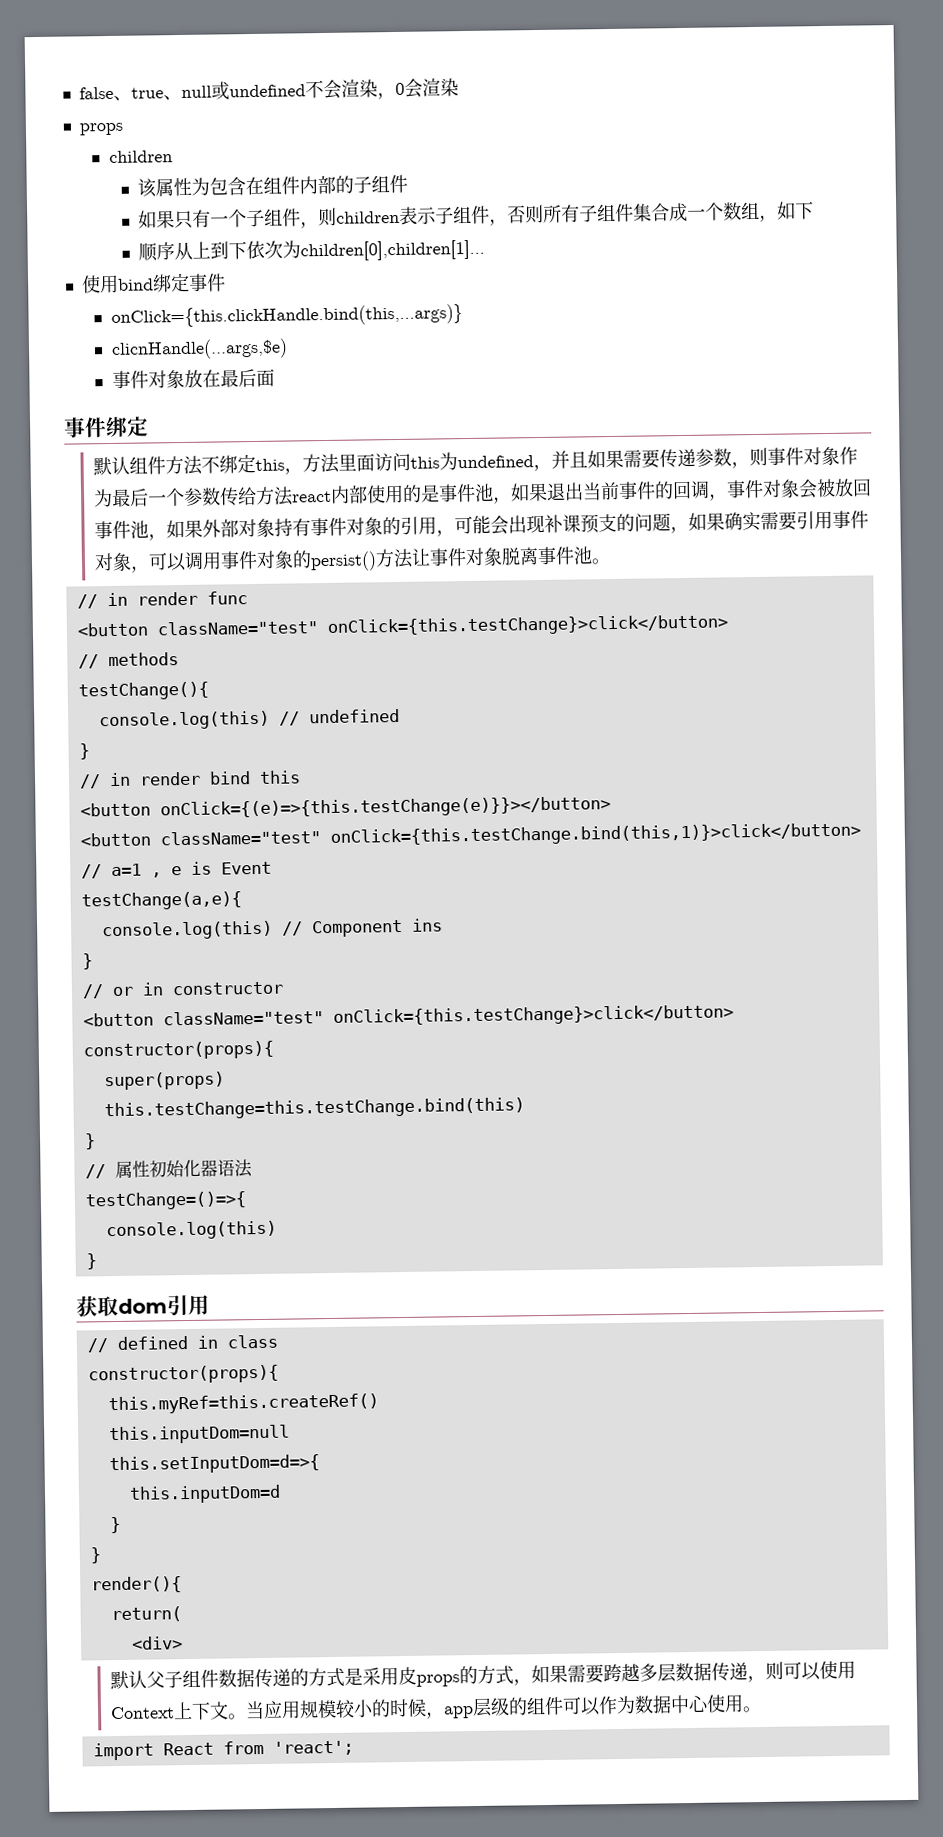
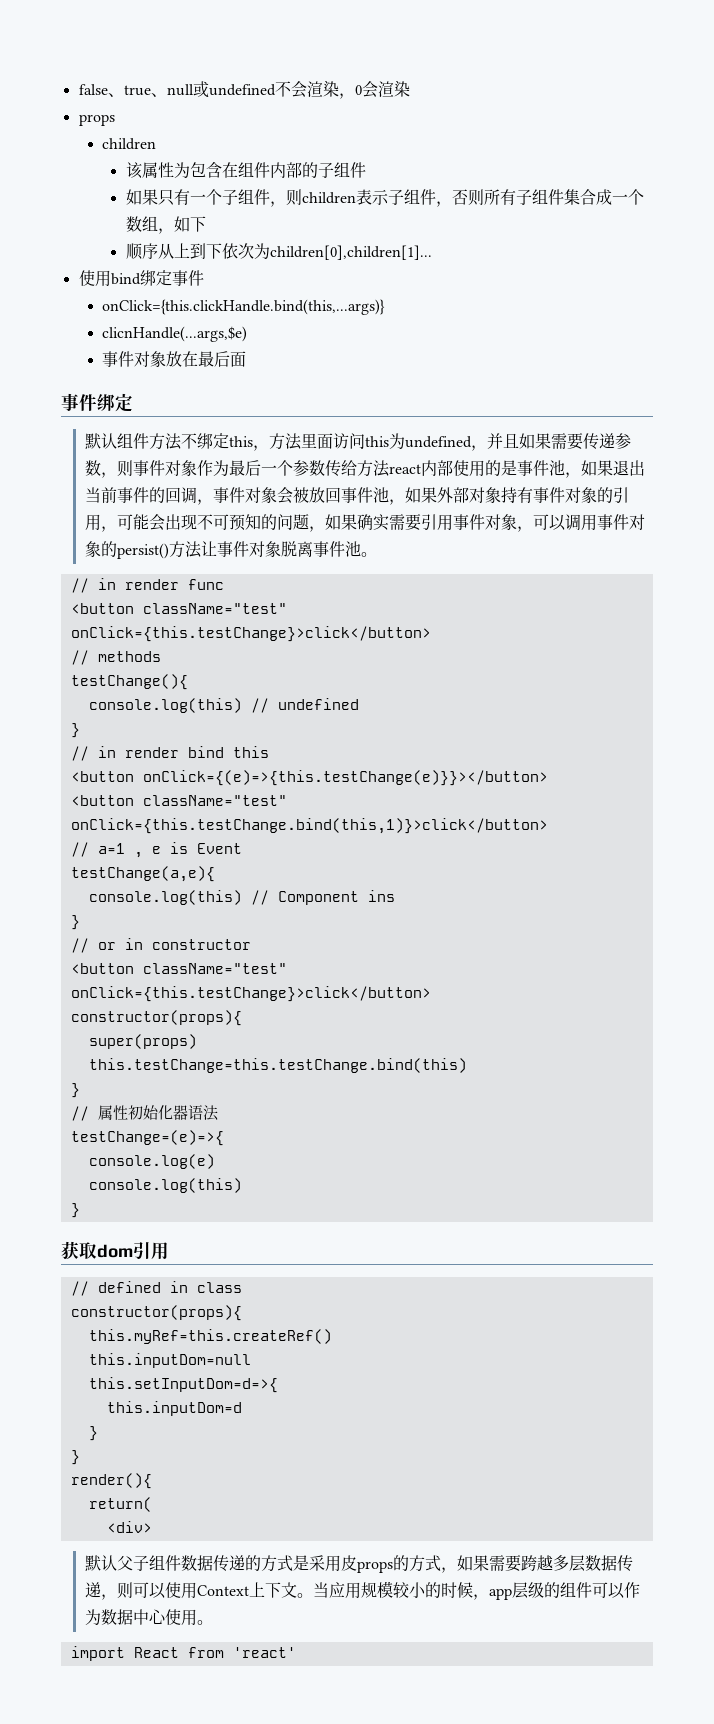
- 默认组件方法不绑定this，方法里面访问this为undefined，并且如果需要传递参数，则事件对象作为最后一个参数传给方法react内部使用的是事件池，如果退出当前事件的回调，事件对象会被放回事件池，如果外部对象持有事件对象的引用，可能会出现补课预支的问题，如果确实需要引用事件对象，可以调用事件对象的persist()方法让事件对象脱离事件池。
+ 默认组件方法不绑定this，方法里面访问this为undefined，并且如果需要传递参数，则事件对象作为最后一个参数传给方法react内部使用的是事件池，如果退出当前事件的回调，事件对象会被放回事件池，如果外部对象持有事件对象的引用，可能会出现不可预知的问题，如果确实需要引用事件对象，可以调用事件对象的persist()方法让事件对象脱离事件池。
- testChange=()=>{
+ testChange=(e)=>{
+ console.log(e)
- import React from 'react';
+ import React from 'react'

